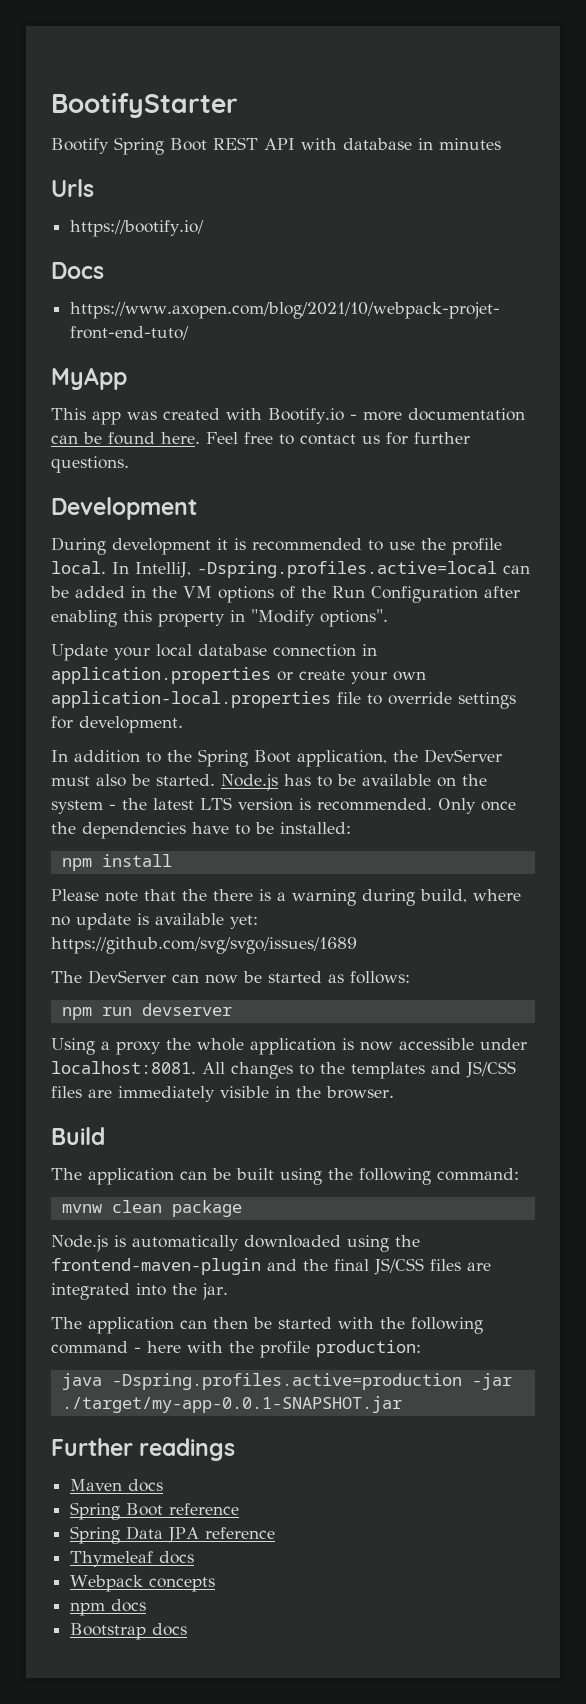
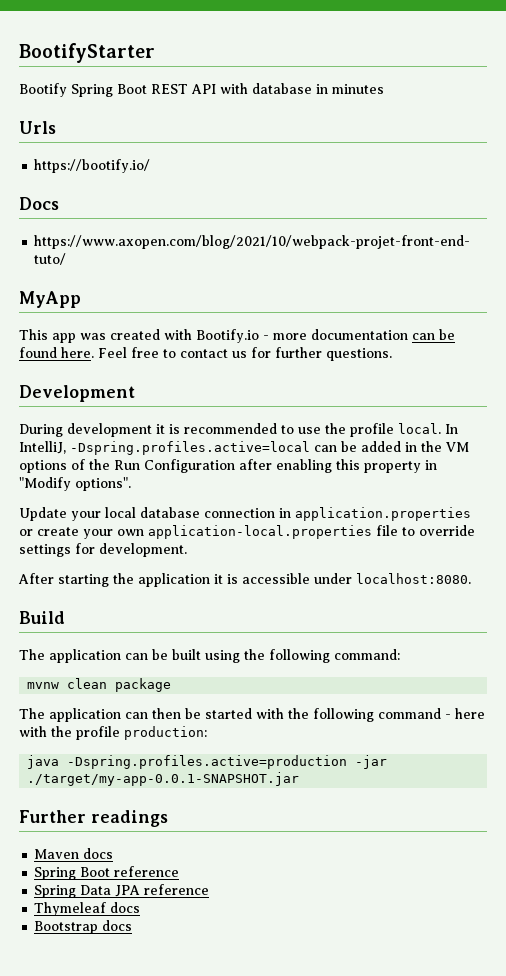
- In addition to the Spring Boot application, the DevServer must also be started. Node.js has to be available on the system - the latest LTS version is recommended. Only once the dependencies have to be installed:
- npm install
- Please note that the there is a warning during build, where no update is available yet: https://github.com/svg/svgo/issues/1689
- The DevServer can now be started as follows:
- npm run devserver
- Using a proxy the whole application is now accessible under localhost:8081. All changes to the templates and JS/CSS files are immediately visible in the browser.
+ After starting the application it is accessible under localhost:8080.
- Node.js is automatically downloaded using the frontend-maven-plugin and the final JS/CSS files are integrated into the jar.
- Webpack concepts
- npm docs

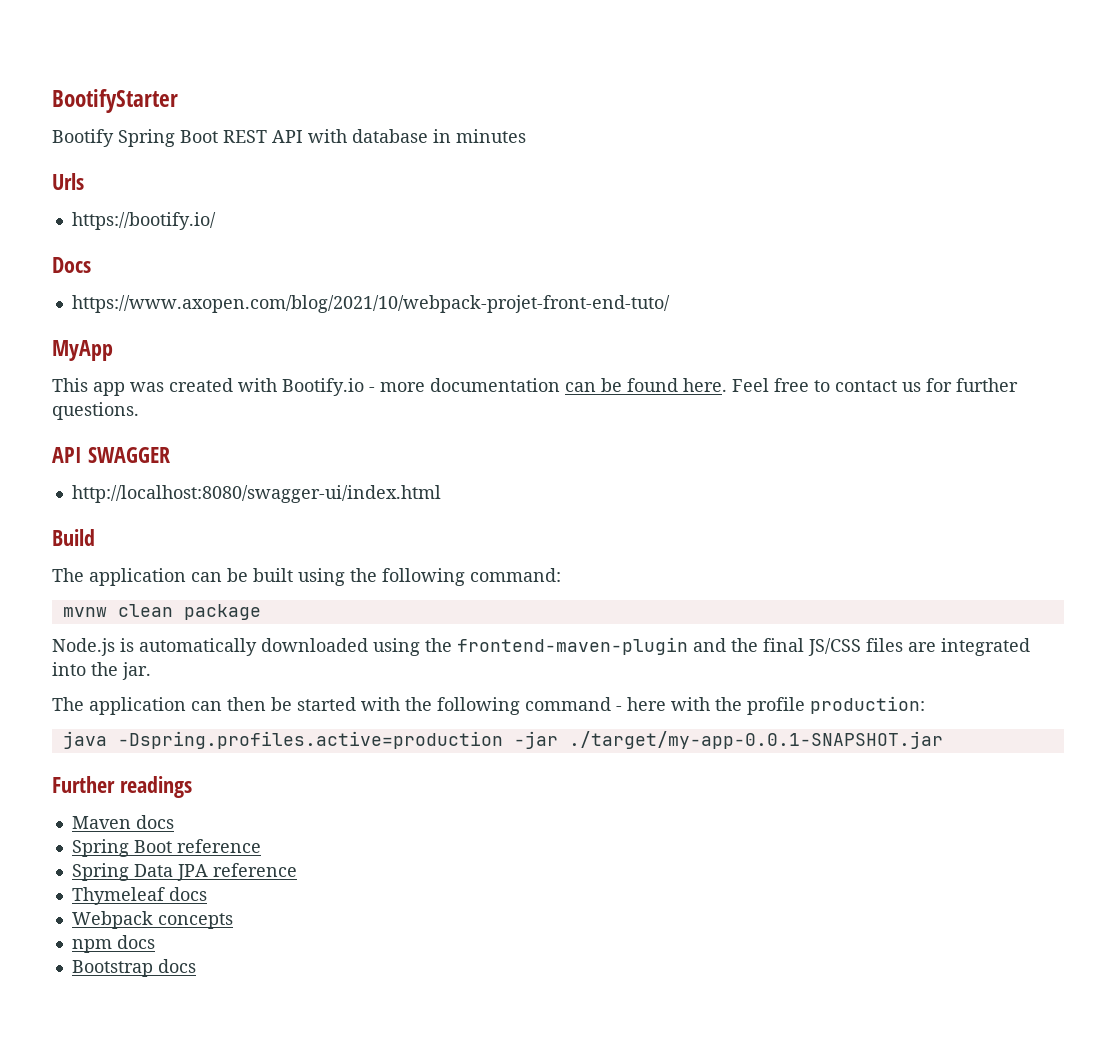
- Development
- During development it is recommended to use the profile local. In IntelliJ, -Dspring.profiles.active=local can be added in the VM options of the Run Configuration after enabling this property in "Modify options".
- Update your local database connection in application.properties or create your own application-local.properties file to override settings for development.
- After starting the application it is accessible under localhost:8080.
+ API SWAGGER
+ http://localhost:8080/swagger-ui/index.html
+ Node.js is automatically downloaded using the frontend-maven-plugin and the final JS/CSS files are integrated into the jar.
+ Webpack concepts
+ npm docs

